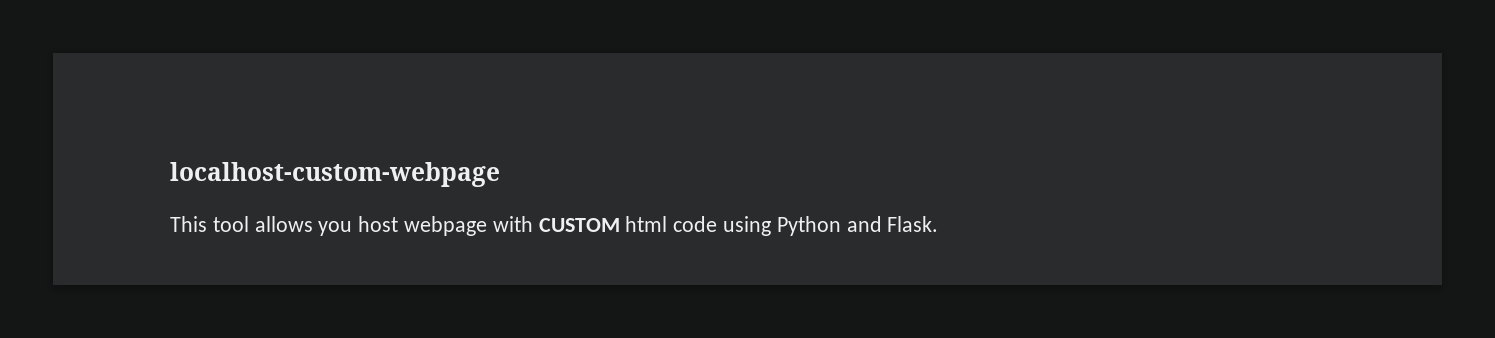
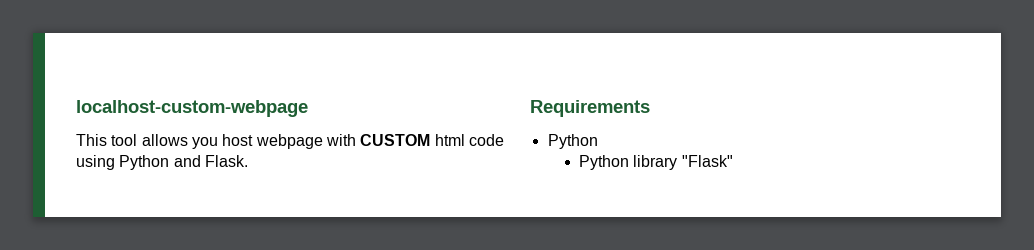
+ Requirements
+ Python
+ Python library "Flask"

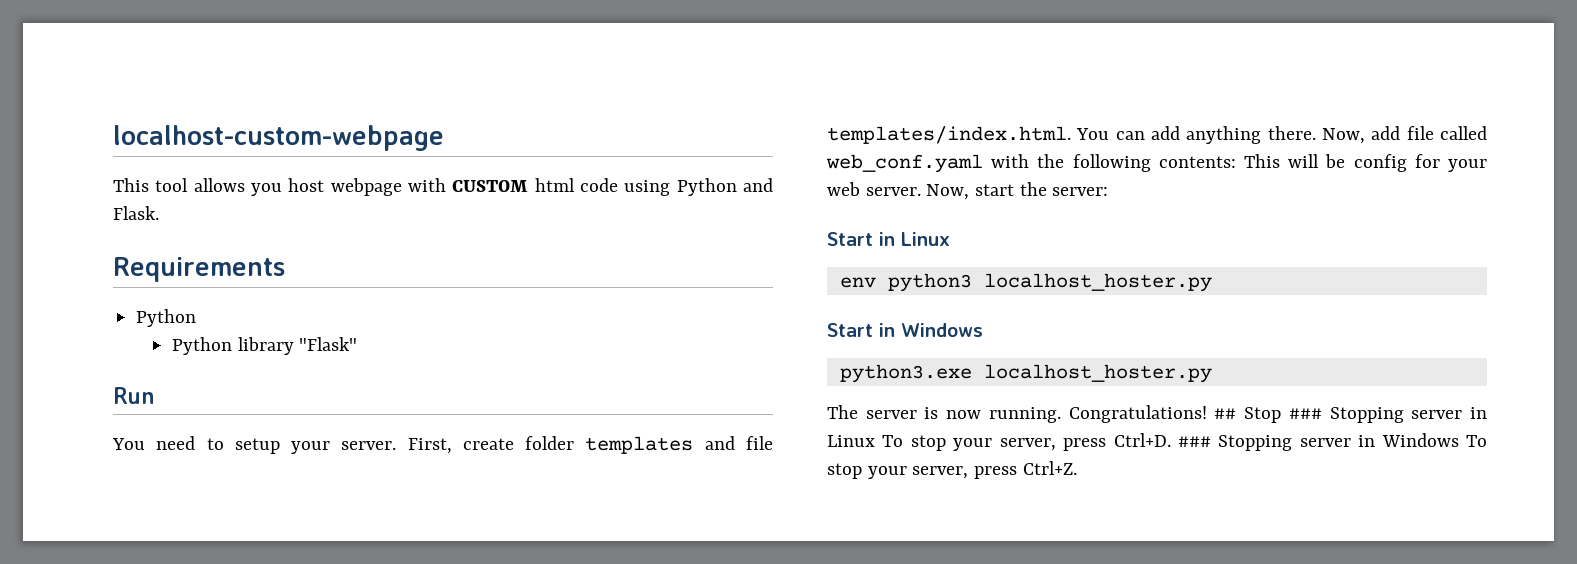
+ Run
+ You need to setup your server. First, create folder templates and file templates/index.html. You can add anything there. Now, add file called web_conf.yaml with the following contents: This will be config for your web server. Now, start the server:
+ Start in Linux
+ env python3 localhost_hoster.py
+ Start in Windows
+ python3.exe localhost_hoster.py
+ The server is now running. Congratulations! ## Stop ### Stopping server in Linux To stop your server, press Ctrl+D. ### Stopping server in Windows To stop your server, press Ctrl+Z.

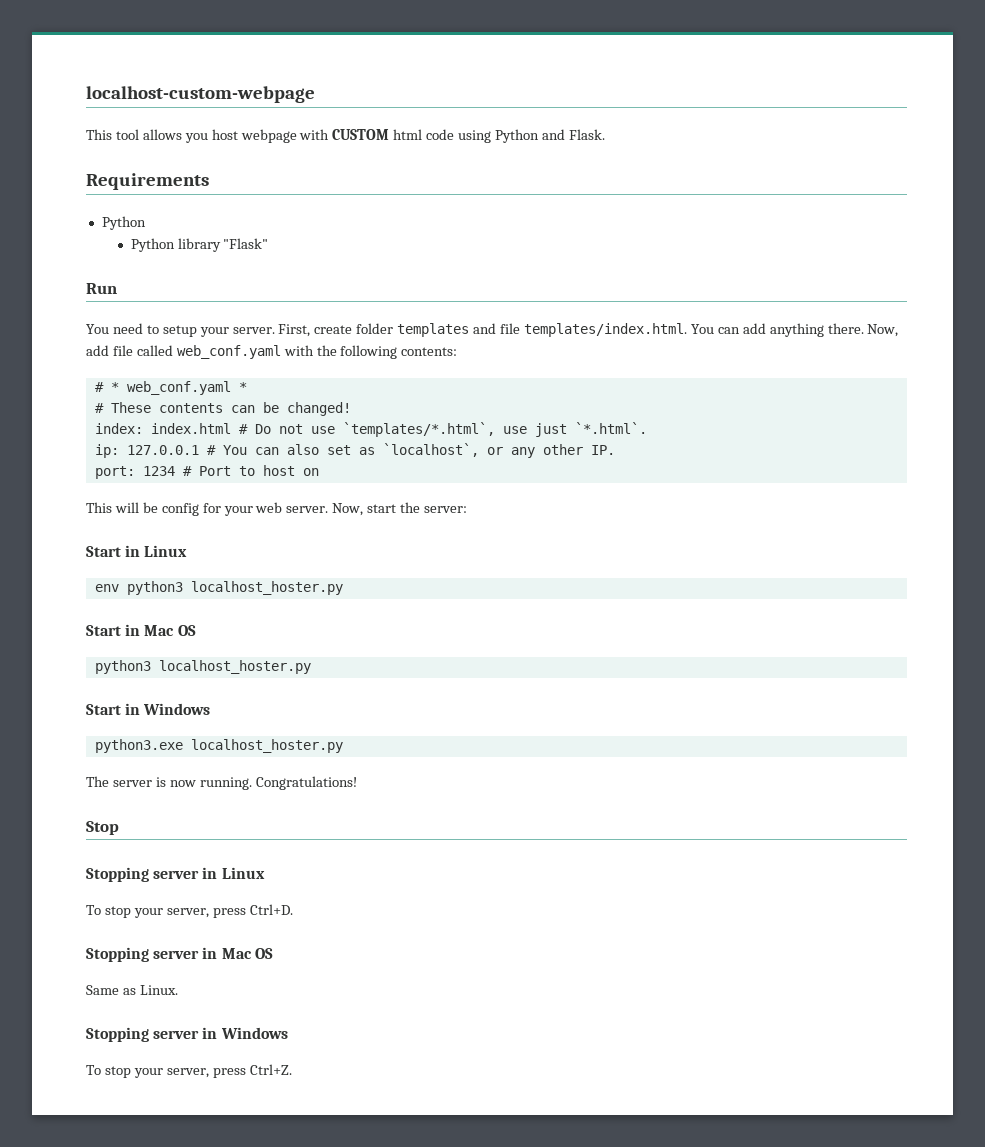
- Now, add file called web_conf.yaml with the following contents: This will be config for your web server.
+ Now, add file called web_conf.yaml with the following contents:
+ # * web_conf.yaml *
+ # These contents can be changed!
+ index: index.html # Do not use `templates/*.html`, use just `*.html`.
+ ip: 127.0.0.1 # You can also set as `localhost`, or any other IP.
+ port: 1234 # Port to host on
+ This will be config for your web server.
+ Start in Mac OS
+ python3 localhost_hoster.py
- Congratulations! ## Stop ### Stopping server in Linux To stop your server, press Ctrl+D. ### Stopping server in Windows To stop your server, press Ctrl+Z.
+ Congratulations!
+ Stop
+ Stopping server in Linux
+ To stop your server, press Ctrl+D.
+ Stopping server in Mac OS
+ Same as Linux.
+ Stopping server in Windows
+ To stop your server, press Ctrl+Z.

